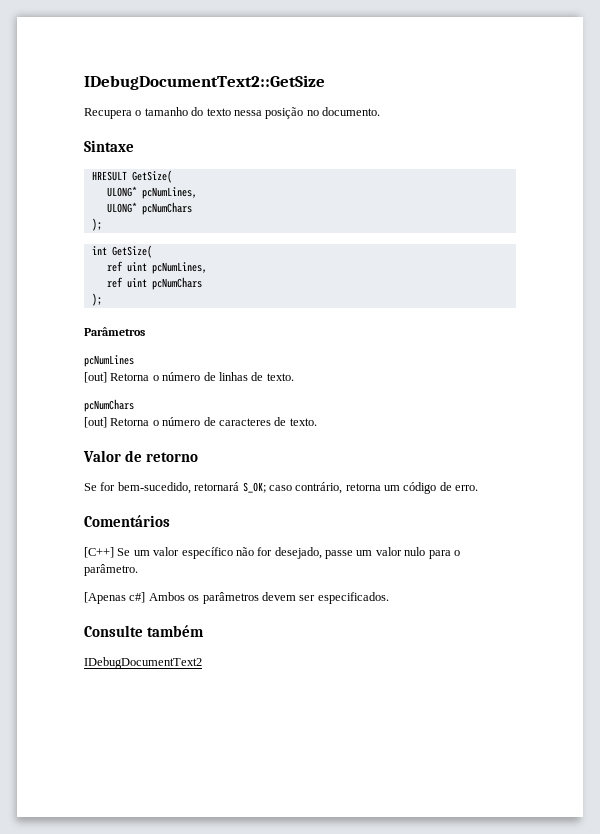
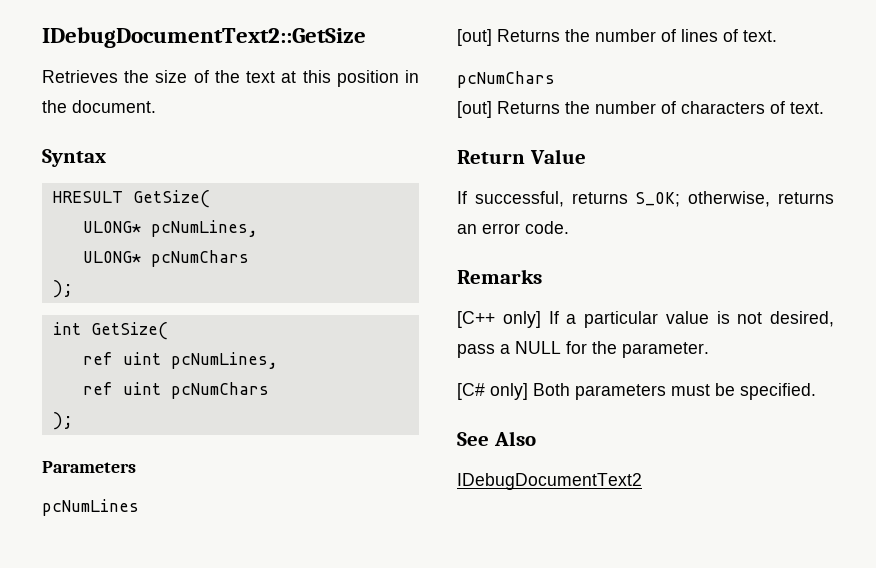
- Recupera o tamanho do texto nessa posição no documento.
- Sintaxe
+ Retrieves the size of the text at this position in the document.
+ Syntax
- Parâmetros
+ Parameters
- [out] Retorna o número de linhas de texto.
+ [out] Returns the number of lines of text.
  pcNumChars
- [out] Retorna o número de caracteres de texto.
- Valor de retorno
- Se for bem-sucedido, retornará S_OK; caso contrário, retorna um código de erro.
- Comentários
- [C++] Se um valor específico não for desejado, passe um valor nulo para o parâmetro.
- [Apenas c#] Ambos os parâmetros devem ser especificados.
- Consulte também
+ [out] Returns the number of characters of text.
+ Return Value
+ If successful, returns S_OK; otherwise, returns an error code.
+ Remarks
+ [C++ only] If a particular value is not desired, pass a NULL for the parameter.
+ [C# only] Both parameters must be specified.
+ See Also

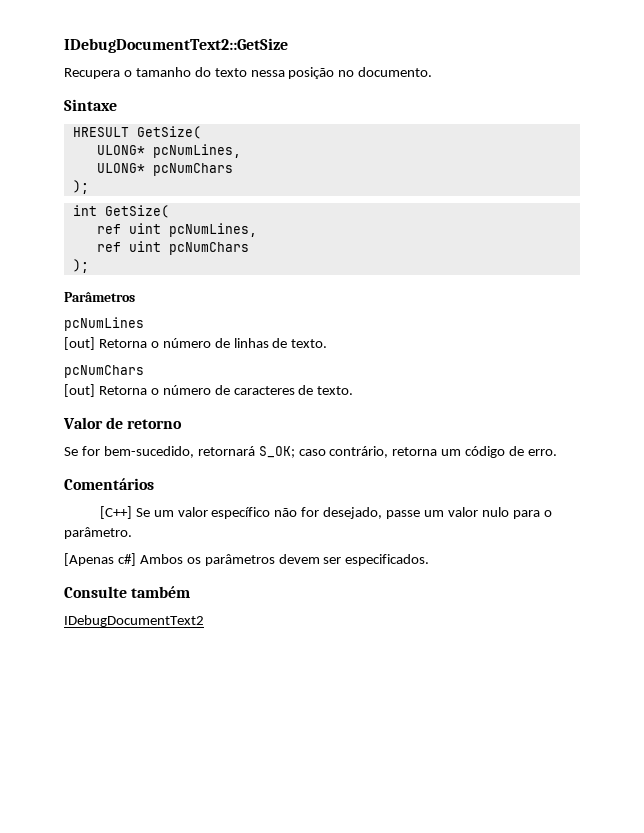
- Retrieves the size of the text at this position in the document.
- Syntax
+ Recupera o tamanho do texto nessa posição no documento.
+ Sintaxe
- Parameters
+ Parâmetros
- [out] Returns the number of lines of text.
+ [out] Retorna o número de linhas de texto.
  pcNumChars
- [out] Returns the number of characters of text.
- Return Value
- If successful, returns S_OK; otherwise, returns an error code.
- Remarks
- [C++ only] If a particular value is not desired, pass a NULL for the parameter.
- [C# only] Both parameters must be specified.
- See Also
+ [out] Retorna o número de caracteres de texto.
+ Valor de retorno
+ Se for bem-sucedido, retornará S_OK; caso contrário, retorna um código de erro.
+ Comentários
+ [C++] Se um valor específico não for desejado, passe um valor nulo para o parâmetro.
+ [Apenas c#] Ambos os parâmetros devem ser especificados.
+ Consulte também

